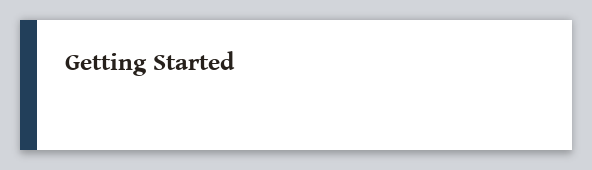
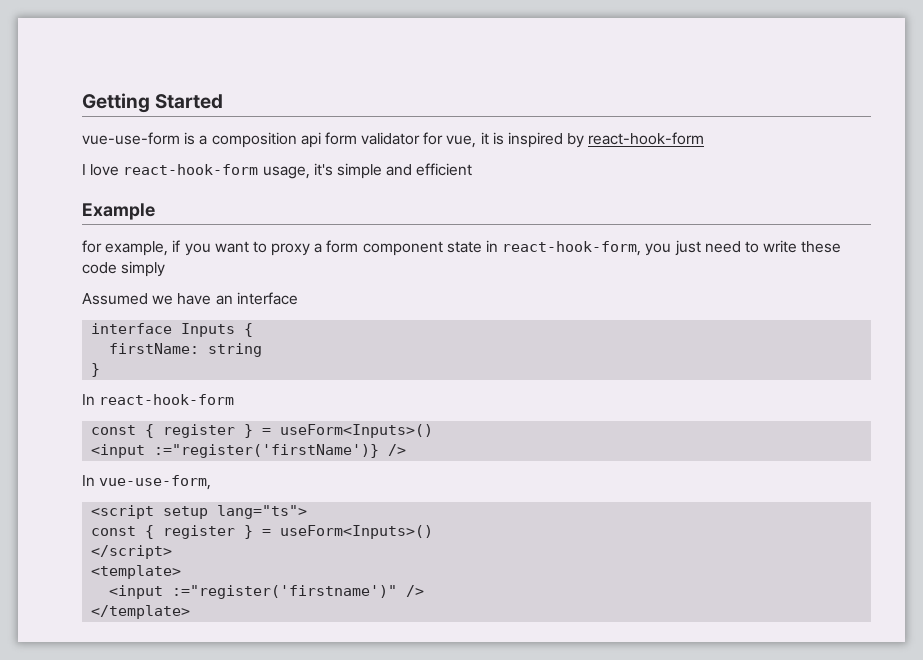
+ vue-use-form is a composition api form validator for vue, it is inspired by react-hook-form
+ I love react-hook-form usage, it's simple and efficient
+ Example
+ for example, if you want to proxy a form component state in react-hook-form, you just need to write these code simply
+ Assumed we have an interface
+ interface Inputs {
+ firstName: string
+ }
+ In react-hook-form
+ const { register } = useForm<Inputs>()
+ <input :="register('firstName')} />
+ In vue-use-form,
+ <script setup lang="ts">
+ const { register } = useForm<Inputs>()
+ </script>
+ <template>
+ <input :="register('firstname')" />
+ </template>

